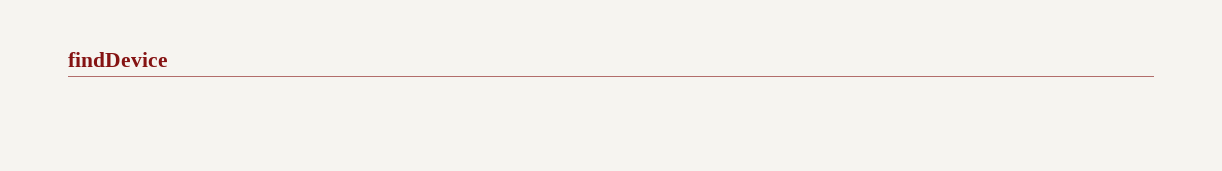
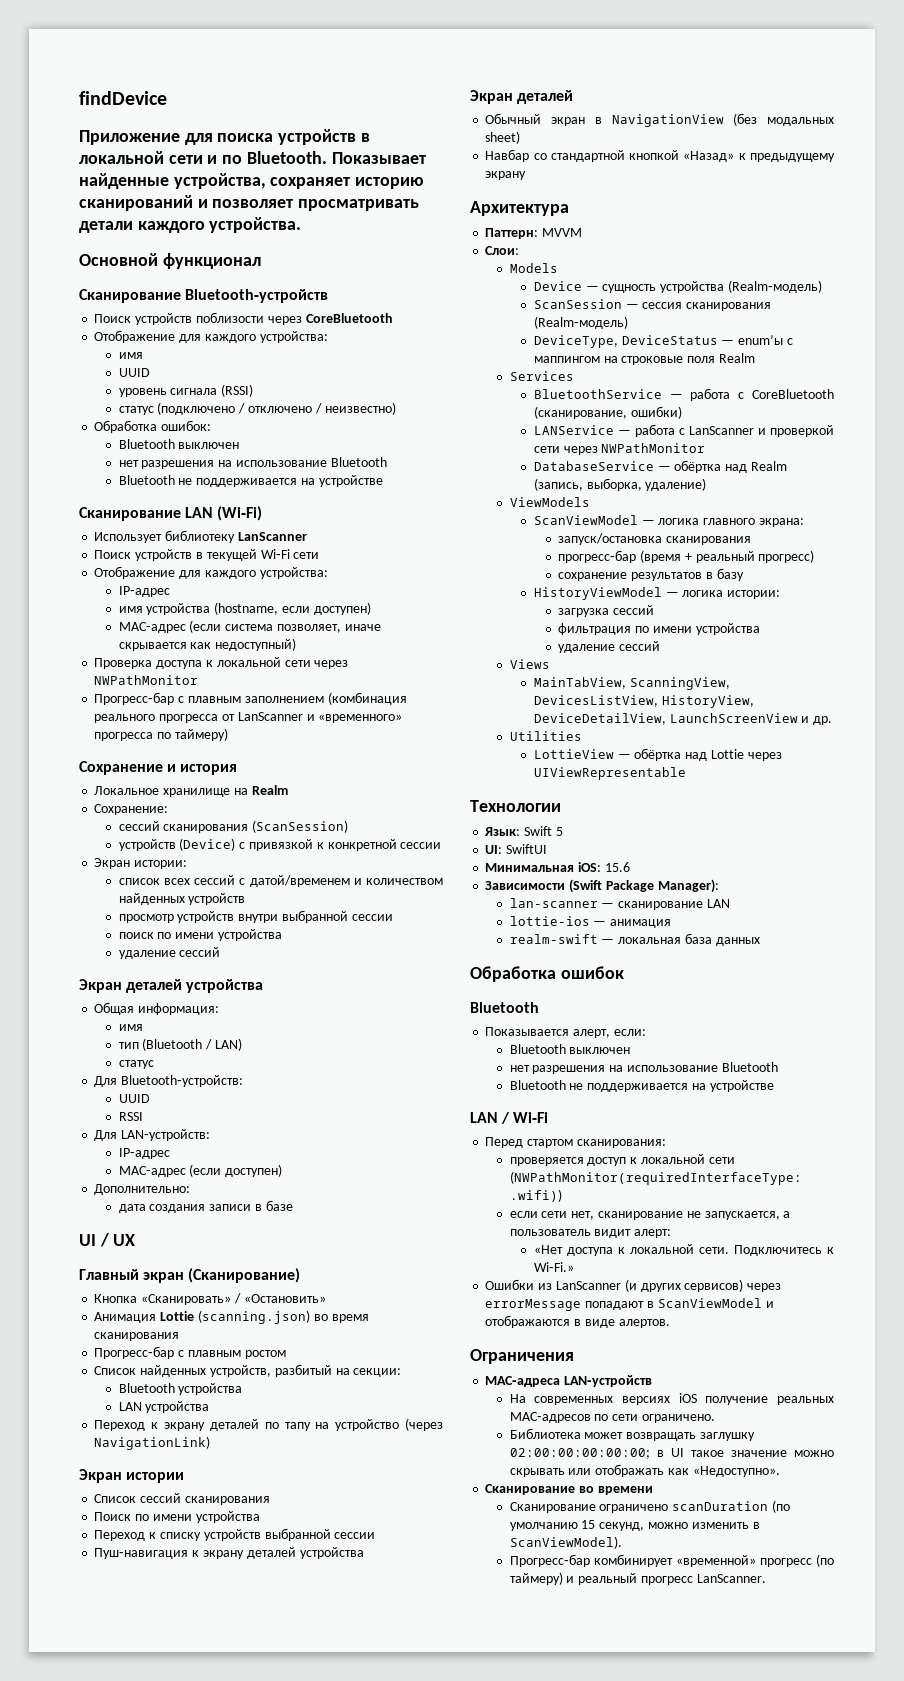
+ Приложение для поиска устройств в локальной сети и по Bluetooth. Показывает найденные устройства, сохраняет историю сканирований и позволяет просматривать детали каждого устройства.
+ Основной функционал
+ Сканирование Bluetooth‑устройств
+ Поиск устройств поблизости через CoreBluetooth
+ Отображение для каждого устройства:
+ имя
+ UUID
+ уровень сигнала (RSSI)
+ статус (подключено / отключено / неизвестно)
+ Обработка ошибок:
+ Bluetooth выключен
+ нет разрешения на использование Bluetooth
+ Bluetooth не поддерживается на устройстве
+ Сканирование LAN (Wi‑Fi)
+ Использует библиотеку LanScanner
+ Поиск устройств в текущей Wi‑Fi сети
+ Отображение для каждого устройства:
+ IP‑адрес
+ имя устройства (hostname, если доступен)
+ MAC‑адрес (если система позволяет, иначе скрывается как недоступный)
+ Проверка доступа к локальной сети через NWPathMonitor
+ Прогресс‑бар с плавным заполнением (комбинация реального прогресса от LanScanner и «временного» прогресса по таймеру)
+ Сохранение и история
+ Локальное хранилище на Realm
+ Сохранение:
+ сессий сканирования (ScanSession)
+ устройств (Device) с привязкой к конкретной сессии
+ Экран истории:
+ список всех сессий с датой/временем и количеством найденных устройств
+ просмотр устройств внутри выбранной сессии
+ поиск по имени устройства
+ удаление сессий
+ Экран деталей устройства
+ Общая информация:
+ имя
+ тип (Bluetooth / LAN)
+ статус
+ Для Bluetooth‑устройств:
+ UUID
+ RSSI
+ Для LAN‑устройств:
+ IP‑адрес
+ MAC‑адрес (если доступен)
+ Дополнительно:
+ дата создания записи в базе
+ UI / UX
+ Главный экран (Сканирование)
+ Кнопка «Сканировать» / «Остановить»
+ Анимация Lottie (scanning.json) во время сканирования
+ Прогресс‑бар c плавным ростом
+ Список найденных устройств, разбитый на секции:
+ Bluetooth устройства
+ LAN устройства
+ Переход к экрану деталей по тапу на устройство (через NavigationLink)
+ Экран истории
+ Список сессий сканирования
+ Поиск по имени устройства
+ Переход к списку устройств выбранной сессии
+ Пуш‑навигация к экрану деталей устройства
+ Экран деталей
+ Обычный экран в NavigationView (без модальных sheet)
+ Навбар со стандартной кнопкой «Назад» к предыдущему экрану
+ Архитектура
+ Паттерн: MVVM
+ Слои:
+ Models
+ Device — сущность устройства (Realm‑модель)
+ ScanSession — сессия сканирования (Realm‑модель)
+ DeviceType, DeviceStatus — enum’ы с маппингом на строковые поля Realm
+ Services
+ BluetoothService — работа с CoreBluetooth (сканирование, ошибки)
+ LANService — работа с LanScanner и проверкой сети через NWPathMonitor
+ DatabaseService — обёртка над Realm (запись, выборка, удаление)
+ ViewModels
+ ScanViewModel — логика главного экрана:
+ запуск/остановка сканирования
+ прогресс‑бар (время + реальный прогресс)
+ сохранение результатов в базу
+ HistoryViewModel — логика истории:
+ загрузка сессий
+ фильтрация по имени устройства
+ удаление сессий
+ Views
+ MainTabView, ScanningView, DevicesListView, HistoryView, DeviceDetailView, LaunchScreenView и др.
+ Utilities
+ LottieView — обёртка над Lottie через UIViewRepresentable
+ Технологии
+ Язык: Swift 5
+ UI: SwiftUI
+ Минимальная iOS: 15.6
+ Зависимости (Swift Package Manager):
+ lan-scanner — сканирование LAN
+ lottie-ios — анимация
+ realm-swift — локальная база данных
+ Обработка ошибок
+ Bluetooth
+ Показывается алерт, если:
+ Bluetooth выключен
+ нет разрешения на использование Bluetooth
+ Bluetooth не поддерживается на устройстве
+ LAN / Wi‑Fi
+ Перед стартом сканирования:
+ проверяется доступ к локальной сети (NWPathMonitor(requiredInterfaceType: .wifi))
+ если сети нет, сканирование не запускается, а пользователь видит алерт:
+ «Нет доступа к локальной сети. Подключитесь к Wi‑Fi.»
+ Ошибки из LanScanner (и других сервисов) через errorMessage попадают в ScanViewModel и отображаются в виде алертов.
+ Ограничения
+ MAC‑адреса LAN‑устройств
+ На современных версиях iOS получение реальных MAC‑адресов по сети ограничено.
+ Библиотека может возвращать заглушку 02:00:00:00:00:00; в UI такое значение можно скрывать или отображать как «Недоступно».
+ Сканирование во времени
+ Сканирование ограничено scanDuration (по умолчанию 15 секунд, можно изменить в ScanViewModel).
+ Прогресс‑бар комбинирует «временной» прогресс (по таймеру) и реальный прогресс LanScanner.

